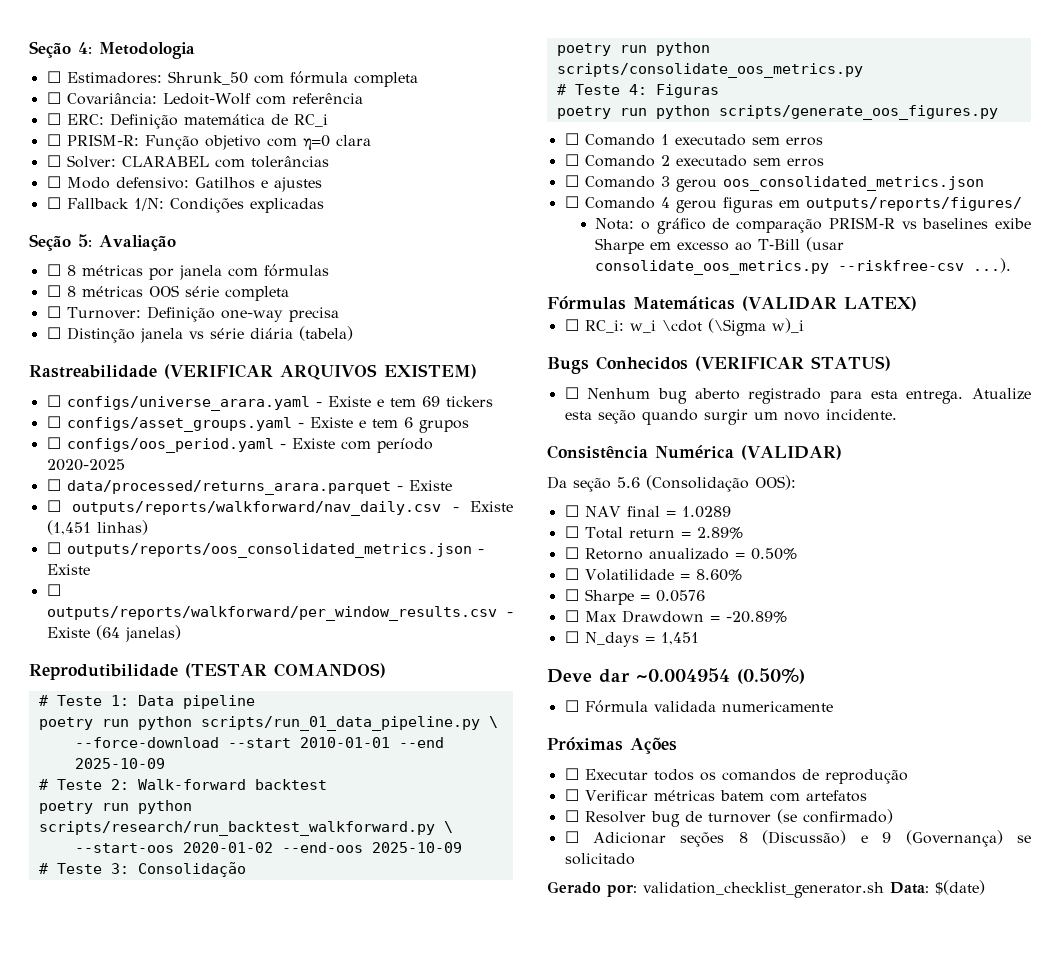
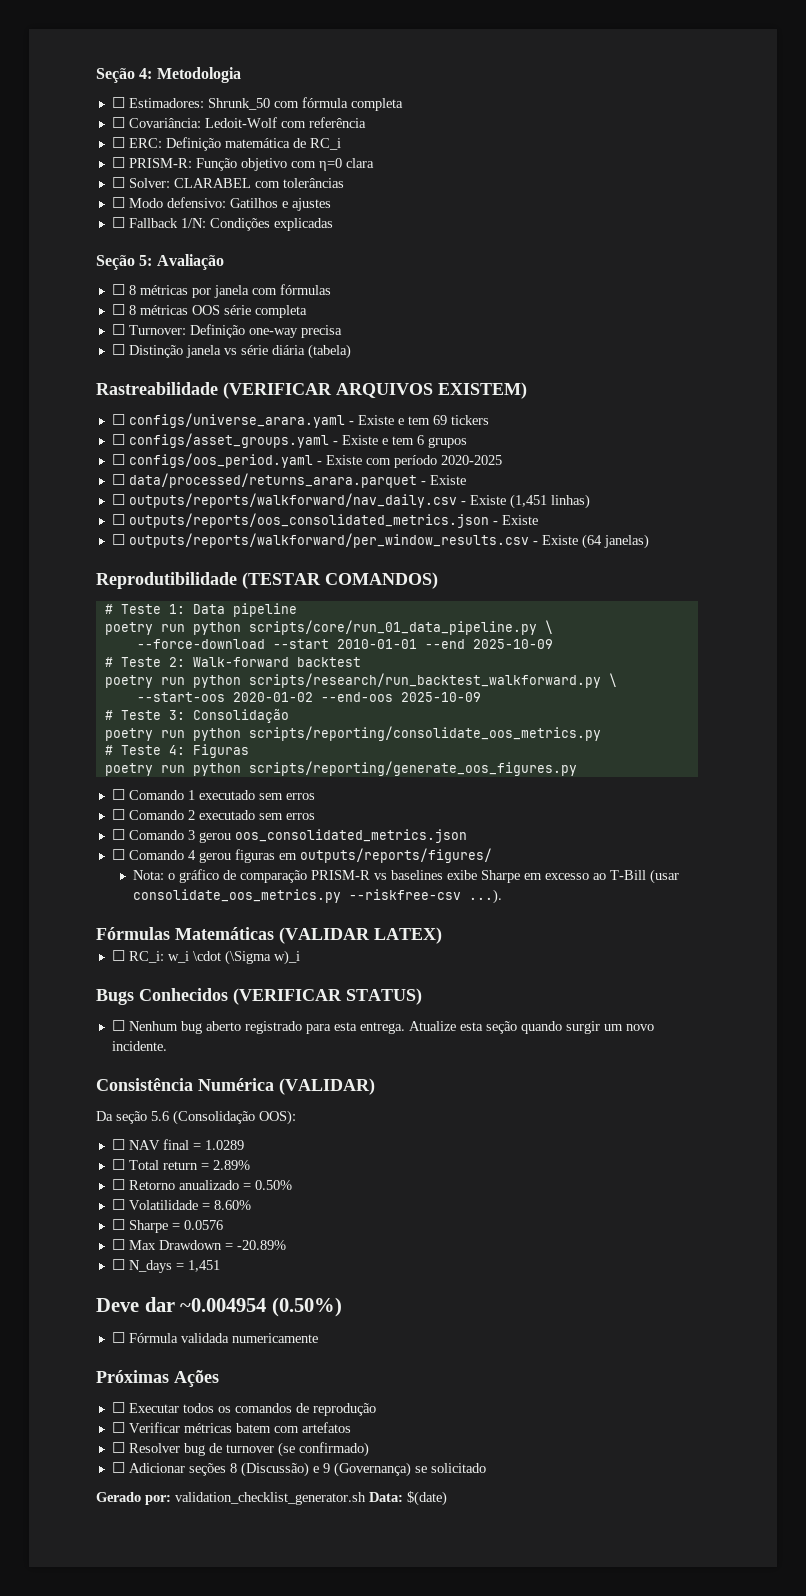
- poetry run python scripts/run_01_data_pipeline.py \
+ poetry run python scripts/core/run_01_data_pipeline.py \
- poetry run python scripts/consolidate_oos_metrics.py
+ poetry run python scripts/reporting/consolidate_oos_metrics.py
- poetry run python scripts/generate_oos_figures.py
+ poetry run python scripts/reporting/generate_oos_figures.py

